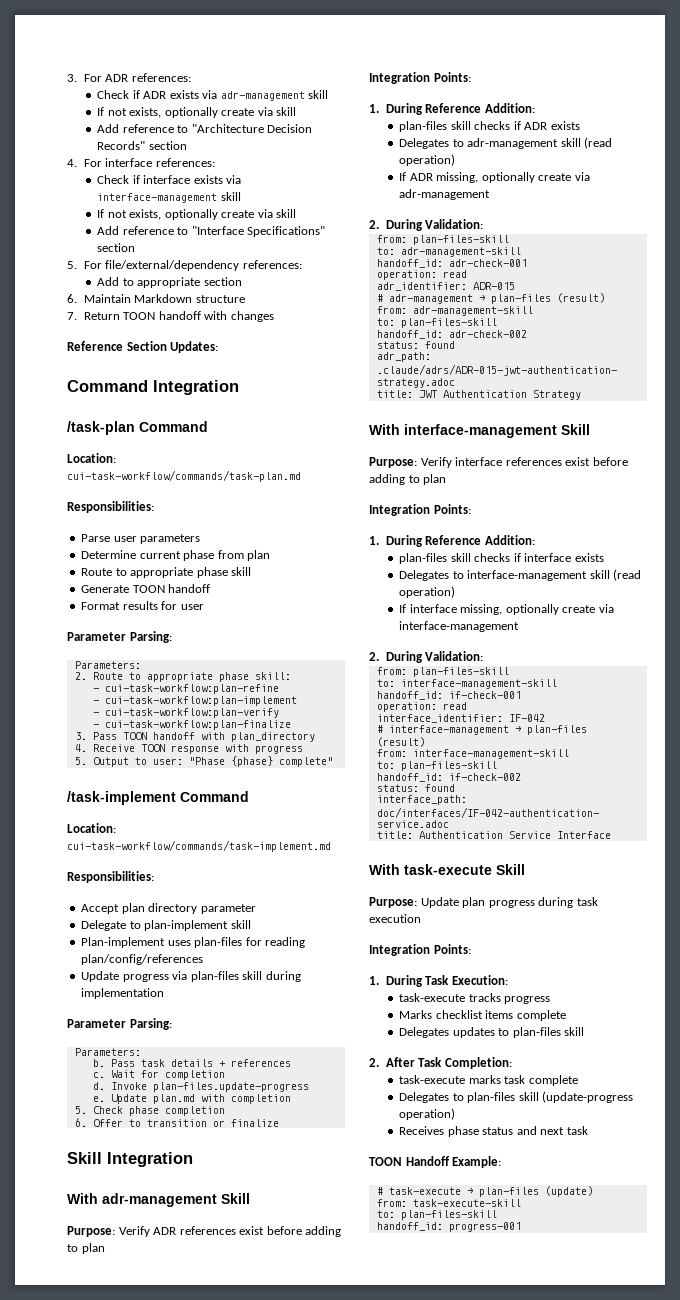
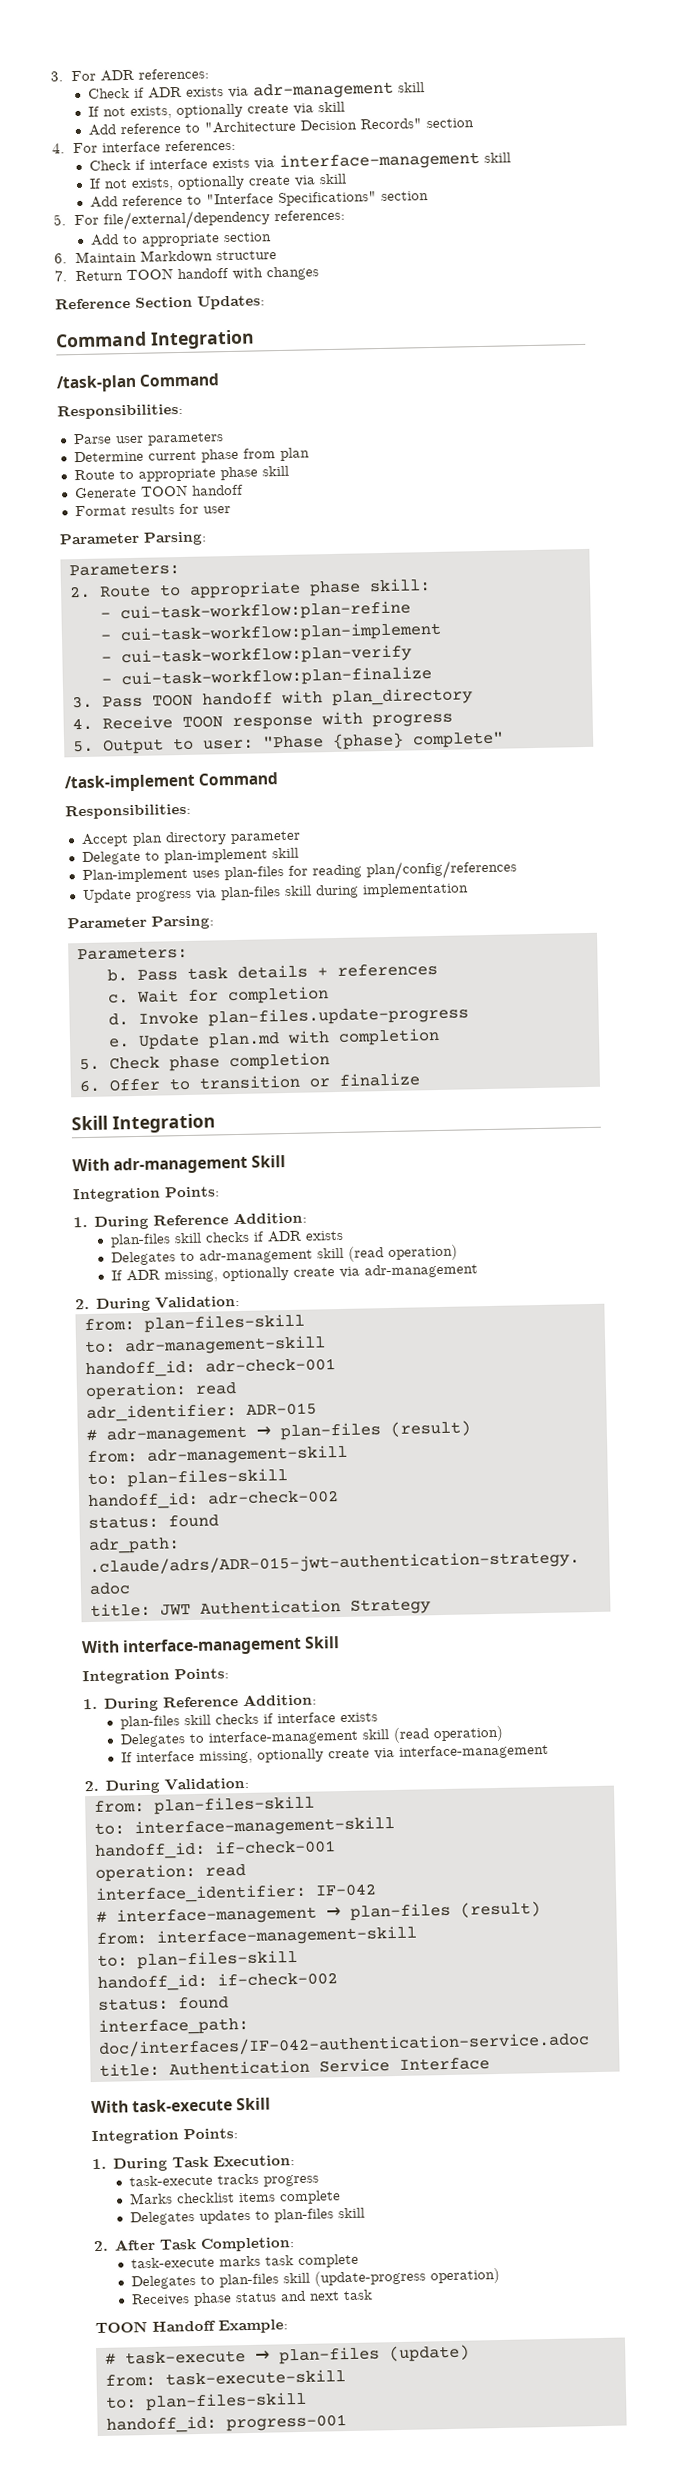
- Location: cui-task-workflow/commands/task-plan.md
- Location: cui-task-workflow/commands/task-implement.md
- Purpose: Verify ADR references exist before adding to plan
- Purpose: Verify interface references exist before adding to plan
- Purpose: Update plan progress during task execution

